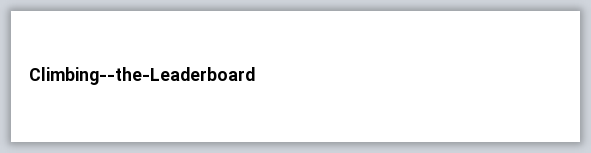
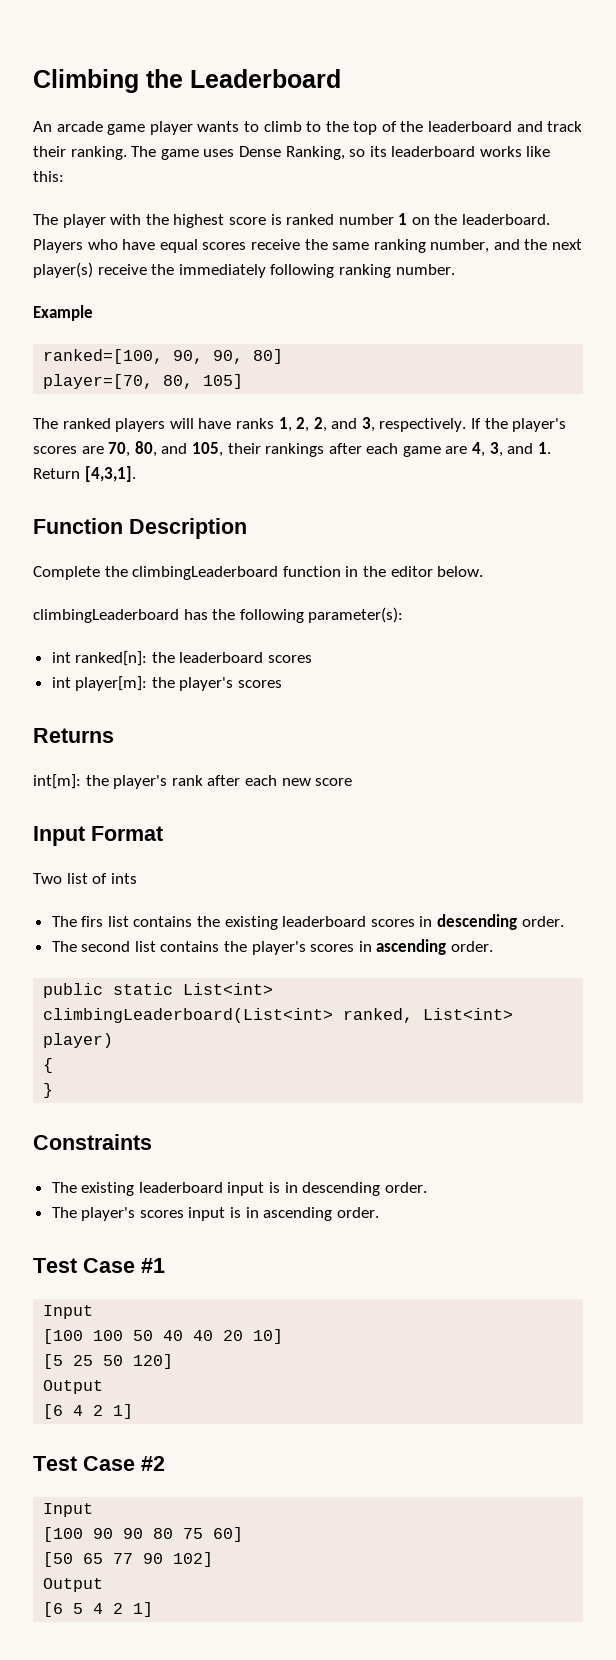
- Climbing--the-Leaderboard
+ Climbing the Leaderboard
+ An arcade game player wants to climb to the top of the leaderboard and track their ranking. The game uses Dense Ranking, so its leaderboard works like this:
+ The player with the highest score is ranked number 1 on the leaderboard. Players who have equal scores receive the same ranking number, and the next player(s) receive the immediately following ranking number.
+ Example
+ ranked=[100, 90, 90, 80]
+ player=[70, 80, 105]
+ The ranked players will have ranks 1, 2, 2, and 3, respectively. If the player's scores are 70, 80, and 105, their rankings after each game are 4, 3, and 1. Return [4,3,1].
+ Function Description
+ Complete the climbingLeaderboard function in the editor below.
+ climbingLeaderboard has the following parameter(s):
+ int ranked[n]: the leaderboard scores
+ int player[m]: the player's scores
+ Returns
+ int[m]: the player's rank after each new score
+ Input Format
+ Two list of ints
+ The firs list contains the existing leaderboard scores in descending order.
+ The second list contains the player's scores in ascending order.
+ public static List<int> climbingLeaderboard(List<int> ranked, List<int> player)
+ {
+ }
+ Constraints
+ The existing leaderboard input is in descending order.
+ The player's scores input is in ascending order.
+ Test Case #1
+ Input
+ [100 100 50 40 40 20 10]
+ [5 25 50 120]
+ Output
+ [6 4 2 1]
+ Test Case #2
+ Input
+ [100 90 90 80 75 60]
+ [50 65 77 90 102]
+ Output
+ [6 5 4 2 1]

